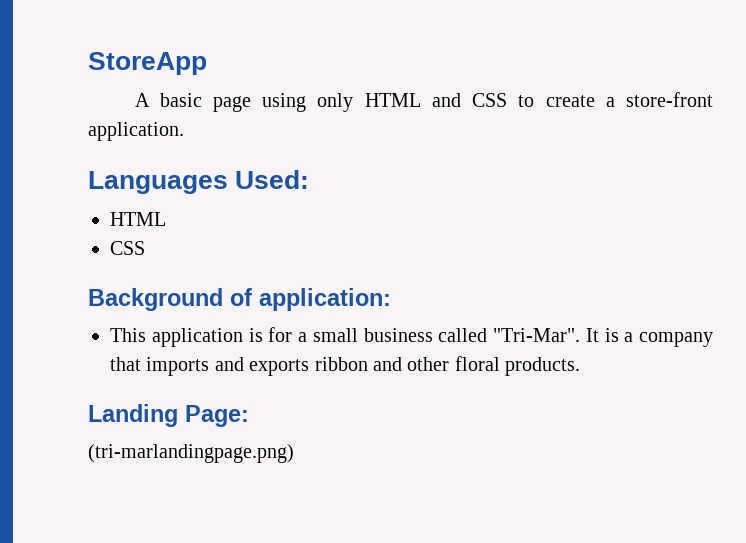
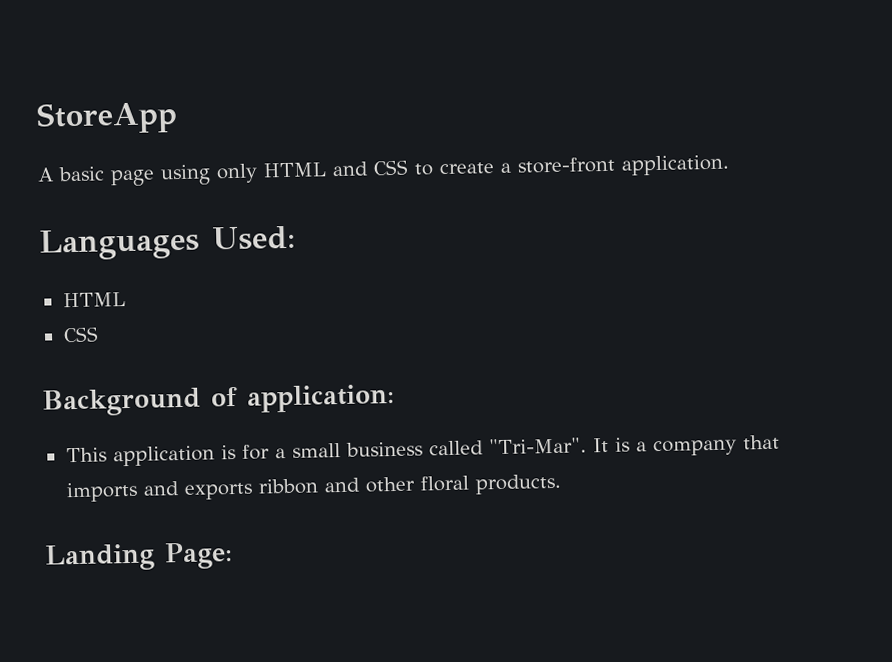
- (tri-marlandingpage.png)

